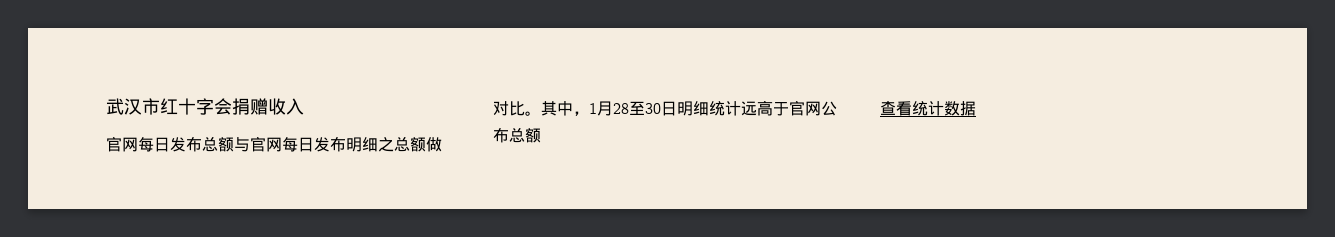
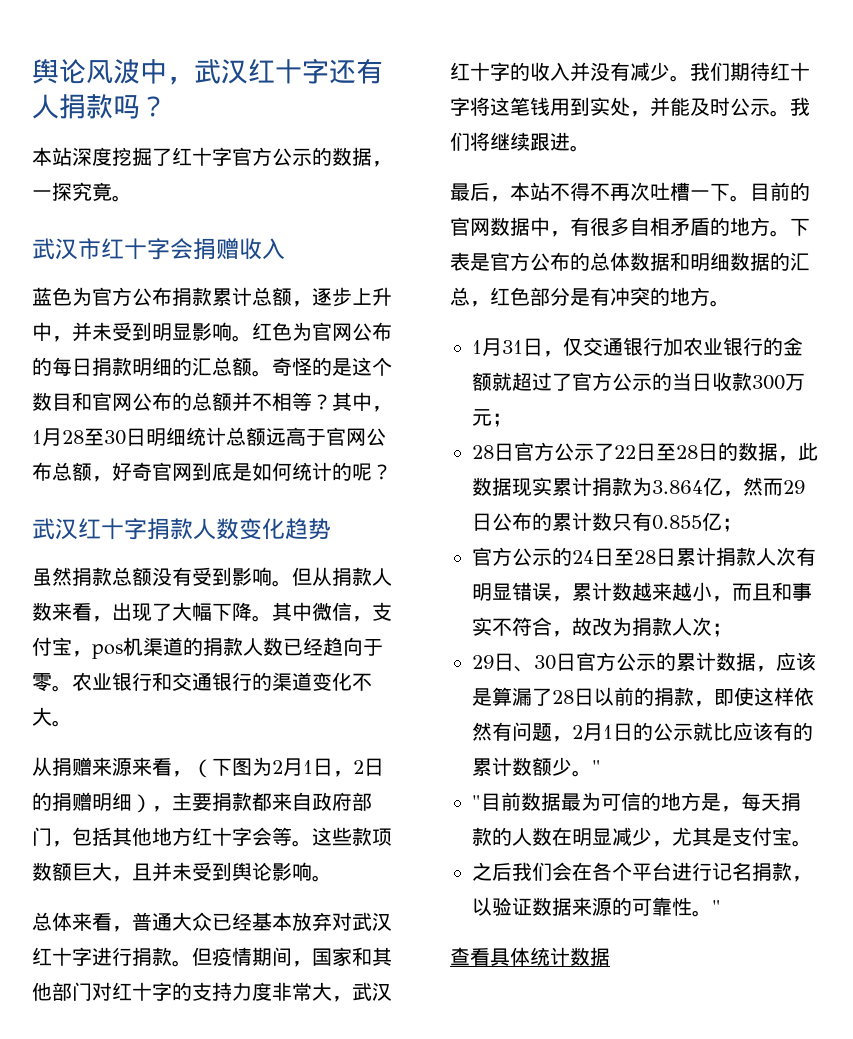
+ 舆论风波中，武汉红十字还有人捐款吗？
+ 本站深度挖掘了红十字官方公示的数据，一探究竟。
- 官网每日发布总额与官网每日发布明细之总额做对比。
+ 蓝色为官方公布捐款累计总额，逐步上升中，并未受到明显影响。红色为官网公布的每日捐款明细的汇总额。奇怪的是这个数目和官网公布的总额并不相等？
- 其中，1月28至30日明细统计远高于官网公布总额
+ 其中，1月28至30日明细统计总额远高于官网公布总额，好奇官网到底是如何统计的呢？
+ 武汉红十字捐款人数变化趋势
+ 虽然捐款总额没有受到影响。但从捐款人数来看，出现了大幅下降。其中微信，支付宝，pos机渠道的捐款人数已经趋向于零。农业银行和交通银行的渠道变化不大。
+ 从捐赠来源来看，（下图为2月1日，2日的捐赠明细），主要捐款都来自政府部门，包括其他地方红十字会等。这些款项数额巨大，且并未受到舆论影响。
+ 总体来看，普通大众已经基本放弃对武汉红十字进行捐款。但疫情期间，国家和其他部门对红十字的支持力度非常大，武汉红十字的收入并没有减少。我们期待红十字将这笔钱用到实处，并能及时公示。我们将继续跟进。
+ 最后，本站不得不再次吐槽一下。目前的官网数据中，有很多自相矛盾的地方。下表是官方公布的总体数据和明细数据的汇总，红色部分是有冲突的地方。
+ 1月31日，仅交通银行加农业银行的金额就超过了官方公示的当日收款300万元；
+ 28日官方公示了22日至28日的数据，此数据现实累计捐款为3.864亿，然而29日公布的累计数只有0.855亿；
+ 官方公示的24日至28日累计捐款人次有明显错误，累计数越来越小，而且和事实不符合，故改为捐款人次；
+ 29日、30日官方公示的累计数据，应该是算漏了28日以前的捐款，即使这样依然有问题，2月1日的公示就比应该有的累计数额少。"
+ "目前数据最为可信的地方是，每天捐款的人数在明显减少，尤其是支付宝。
+ 之后我们会在各个平台进行记名捐款，以验证数据来源的可靠性。"
- 查看统计数据
+ 查看具体统计数据

